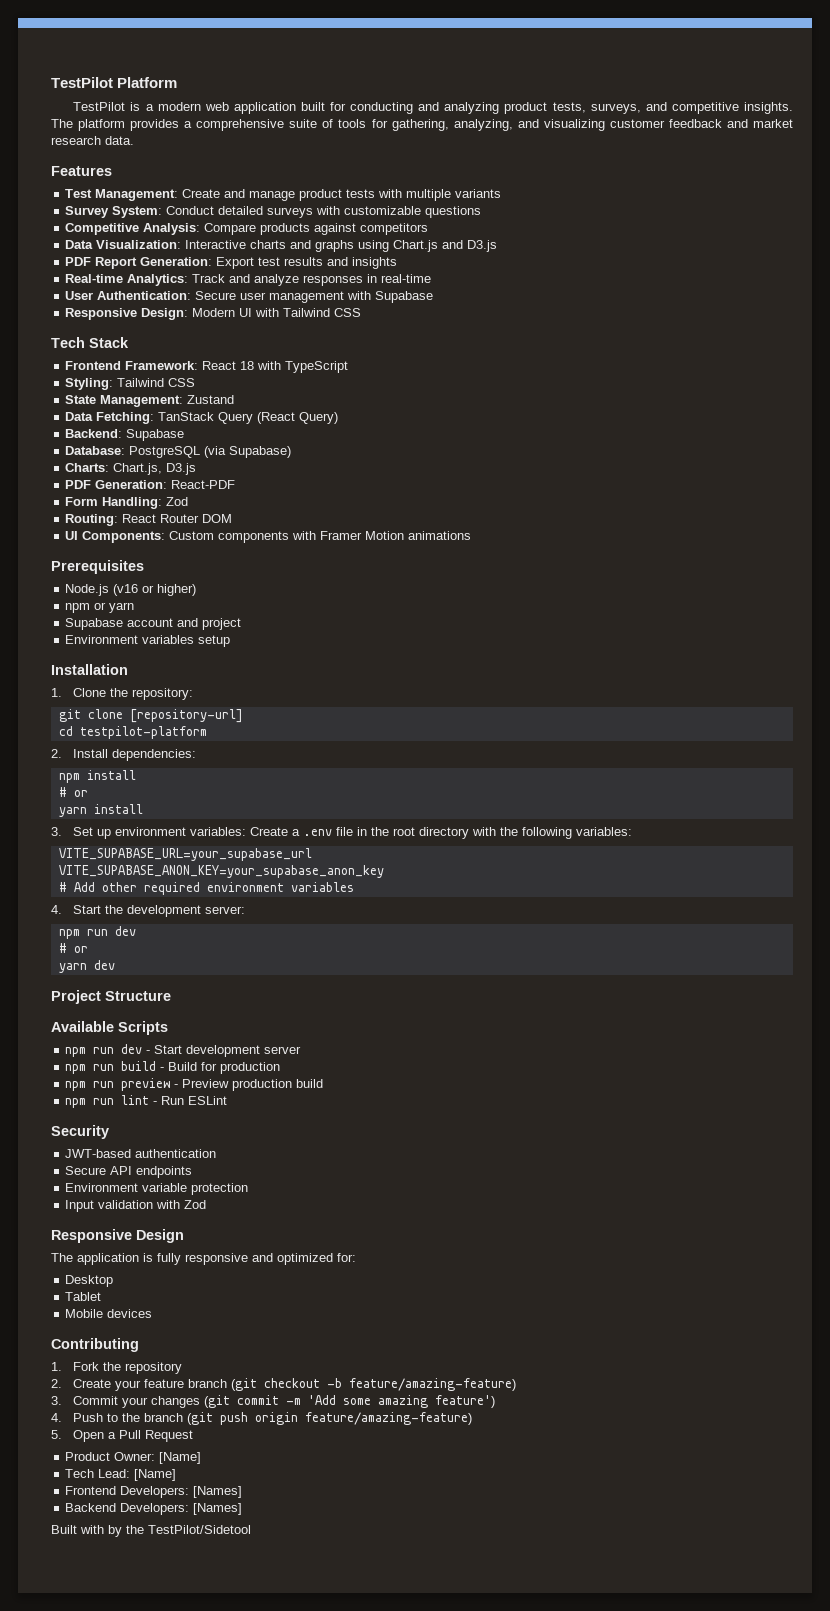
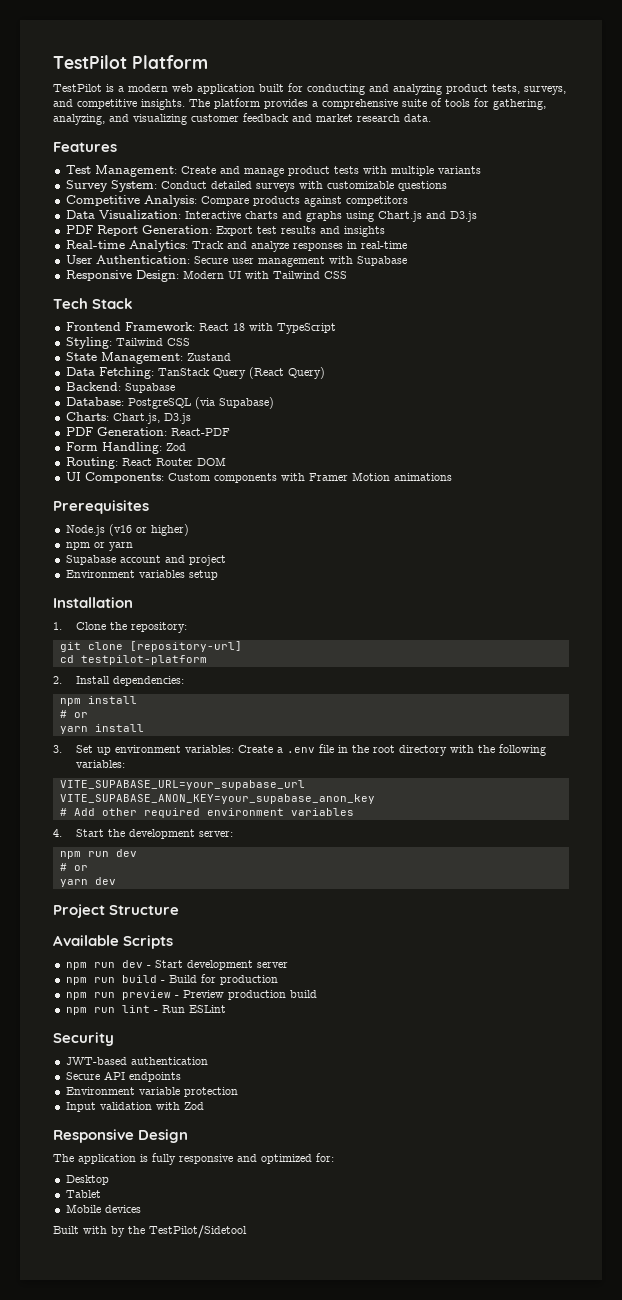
- Contributing
- 1. Fork the repository
- 2. Create your feature branch (git checkout -b feature/amazing-feature)
- 3. Commit your changes (git commit -m 'Add some amazing feature')
- 4. Push to the branch (git push origin feature/amazing-feature)
- 5. Open a Pull Request
- Product Owner: [Name]
- Tech Lead: [Name]
- Frontend Developers: [Names]
- Backend Developers: [Names]

